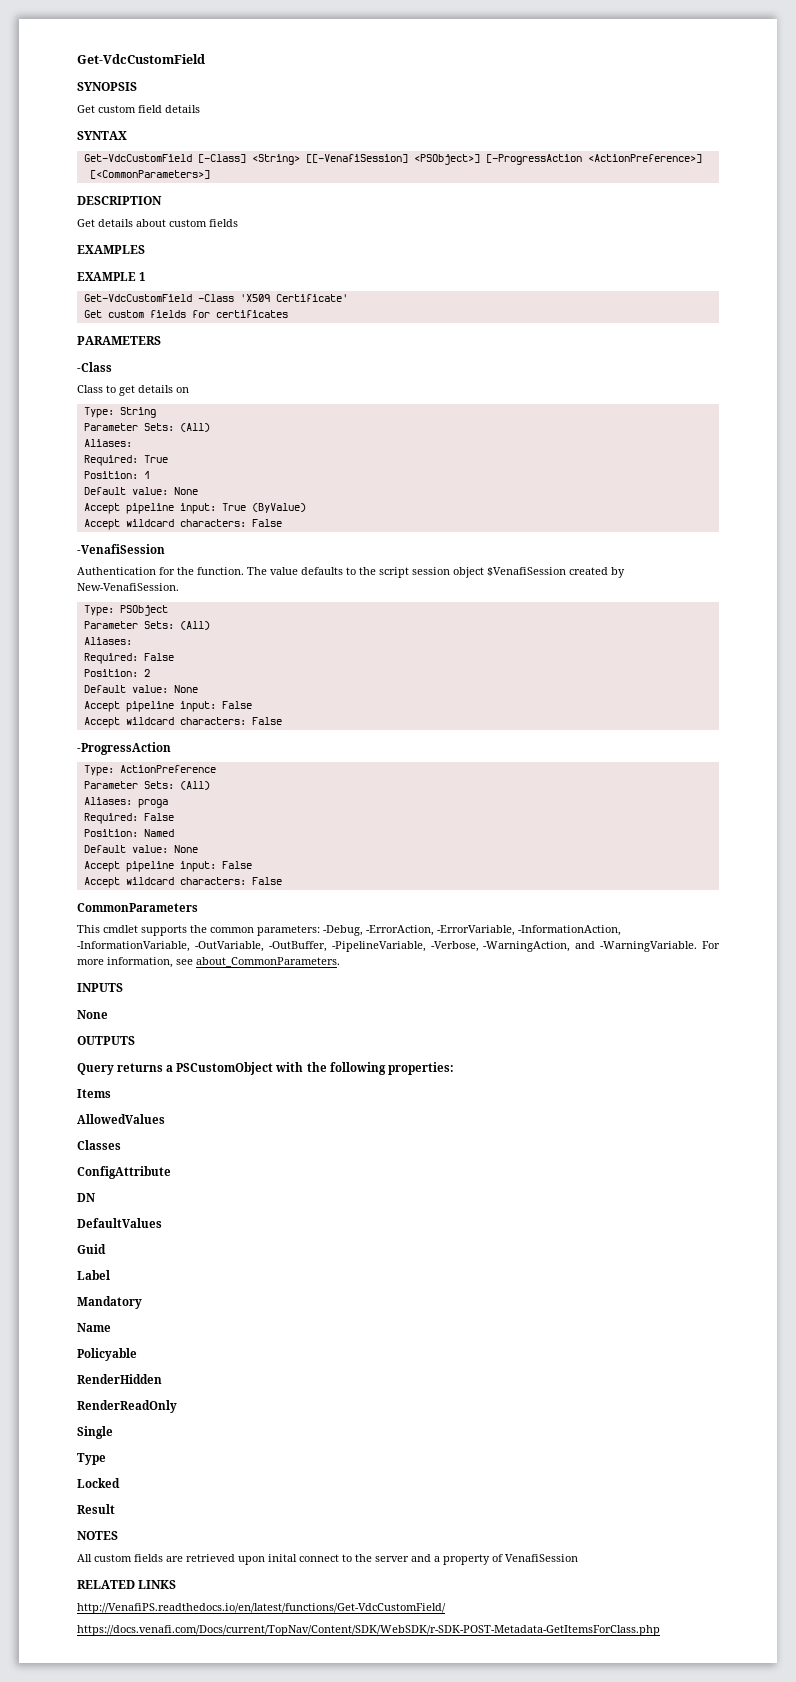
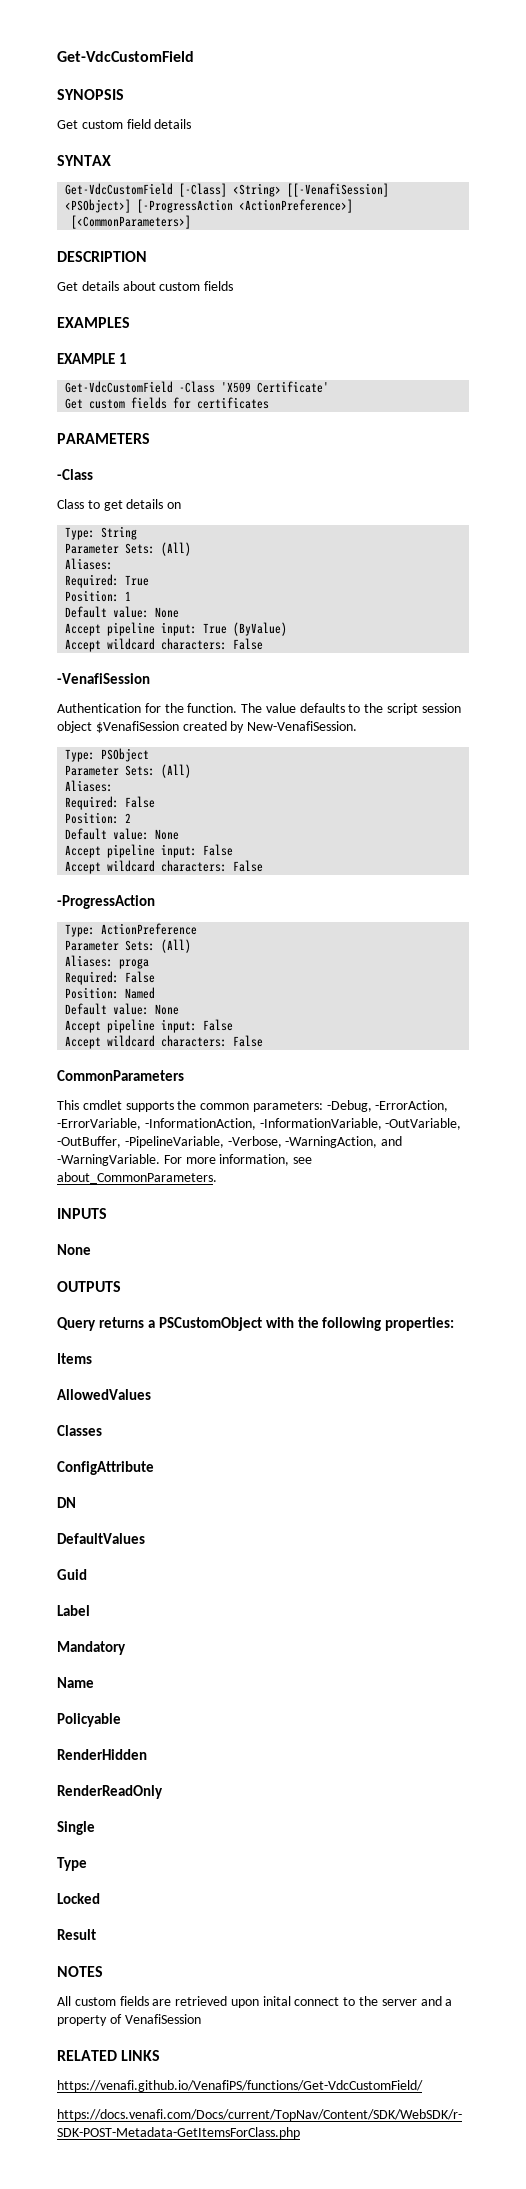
- http://VenafiPS.readthedocs.io/en/latest/functions/Get-VdcCustomField/
+ https://venafi.github.io/VenafiPS/functions/Get-VdcCustomField/

